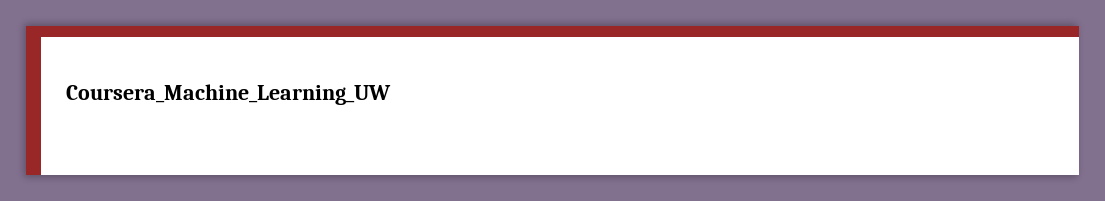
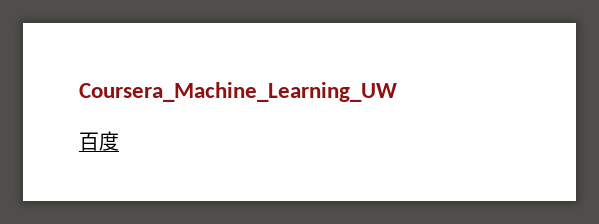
+ 百度

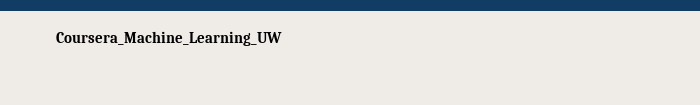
- 百度

